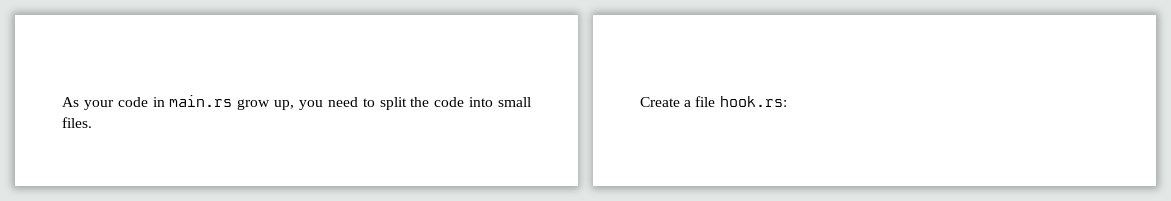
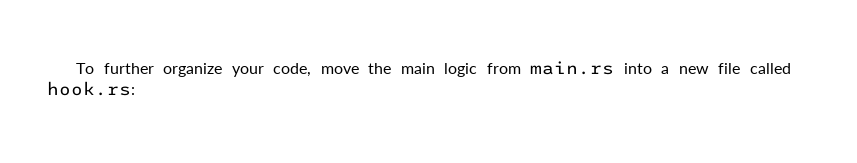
- As your code in main.rs grow up, you need to split the code into small files.
- Create a file hook.rs:
+ To further organize your code, move the main logic from main.rs into a new file called hook.rs:

